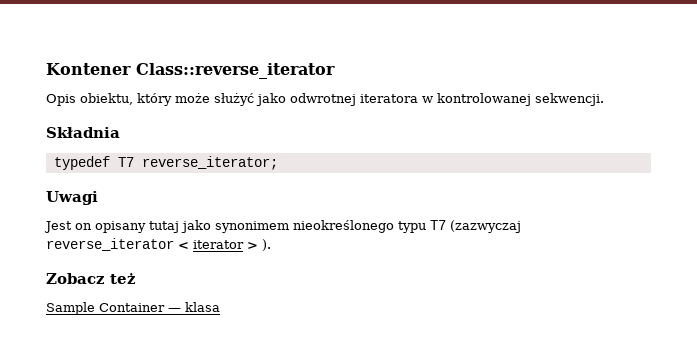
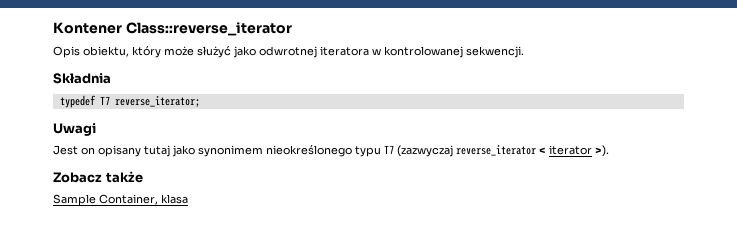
- Jest on opisany tutaj jako synonimem nieokreślonego typu T7 (zazwyczaj reverse_iterator < iterator > ).
+ Jest on opisany tutaj jako synonimem nieokreślonego typu T7 (zazwyczaj reverse_iterator < iterator >).
- Zobacz też
+ Zobacz także
- Sample Container — klasa
+ Sample Container, klasa

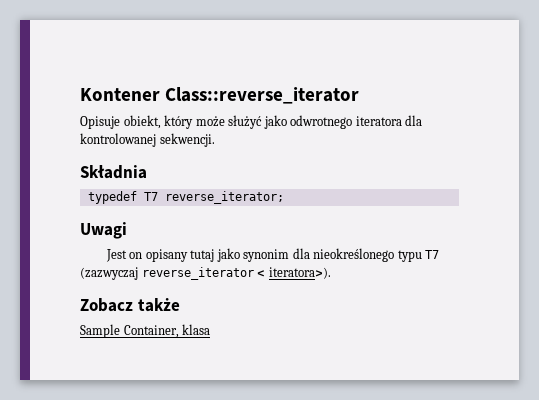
- Opis obiektu, który może służyć jako odwrotnej iteratora w kontrolowanej sekwencji.
+ Opisuje obiekt, który może służyć jako odwrotnego iteratora dla kontrolowanej sekwencji.
- Jest on opisany tutaj jako synonimem nieokreślonego typu T7 (zazwyczaj reverse_iterator < iterator >).
+ Jest on opisany tutaj jako synonim dla nieokreślonego typu T7 (zazwyczaj reverse_iterator < iteratora>).

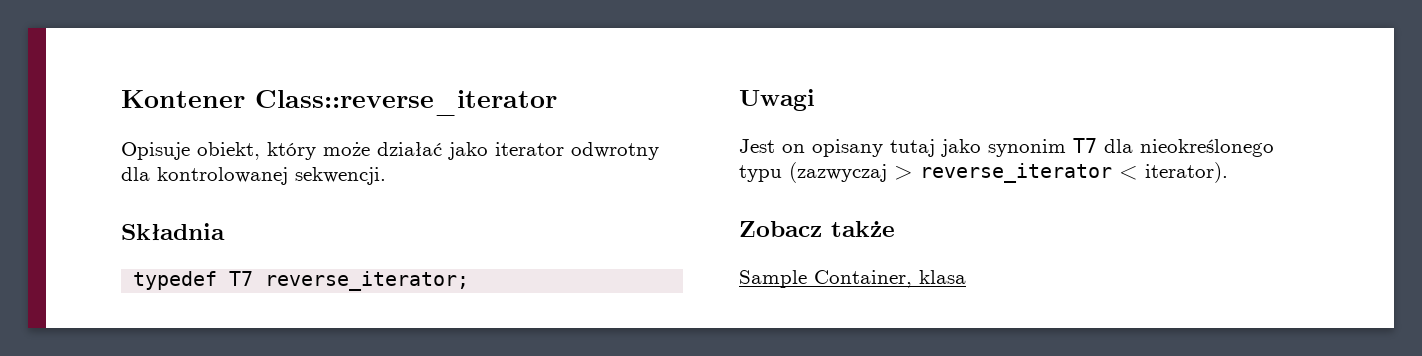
- Opisuje obiekt, który może służyć jako odwrotnego iteratora dla kontrolowanej sekwencji.
+ Opisuje obiekt, który może działać jako iterator odwrotny dla kontrolowanej sekwencji.
- Jest on opisany tutaj jako synonim dla nieokreślonego typu T7 (zazwyczaj reverse_iterator < iteratora>).
+ Jest on opisany tutaj jako synonim T7 dla nieokreślonego typu (zazwyczaj > reverse_iterator < iterator).

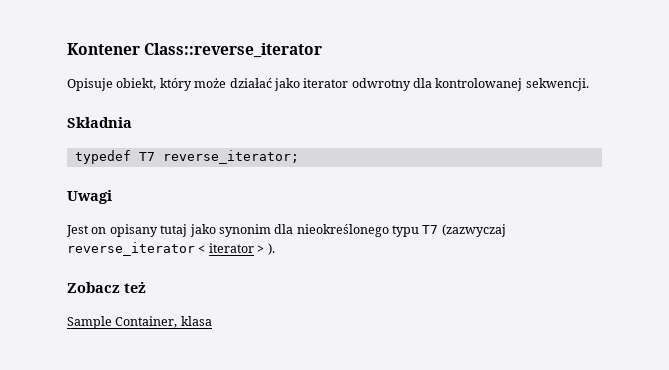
- Jest on opisany tutaj jako synonim T7 dla nieokreślonego typu (zazwyczaj > reverse_iterator < iterator).
+ Jest on opisany tutaj jako synonim dla nieokreślonego typu T7 (zazwyczaj reverse_iterator < iterator > ).
- Zobacz także
+ Zobacz też

